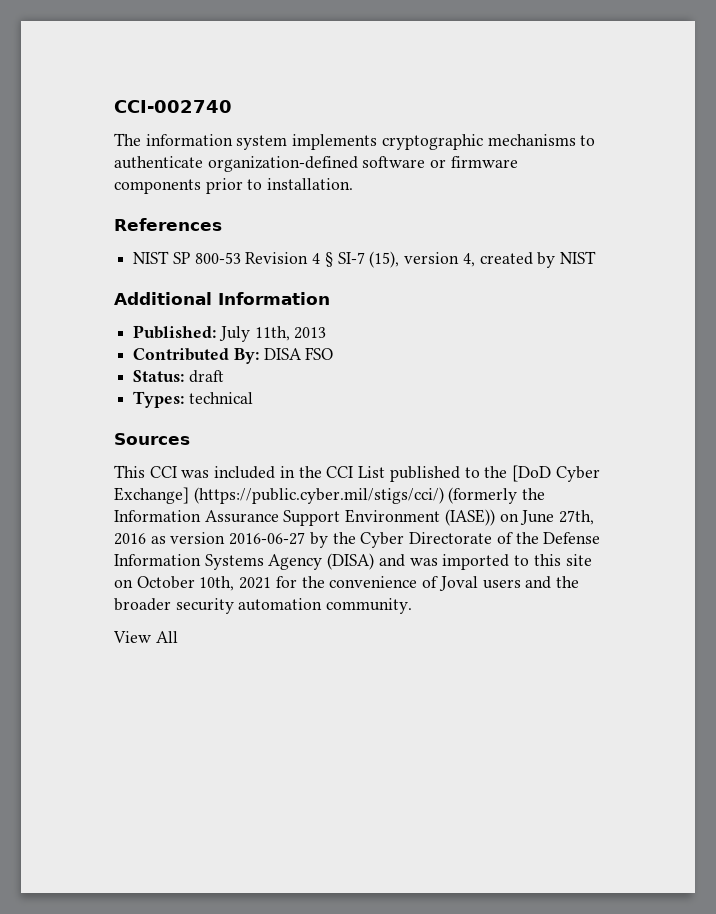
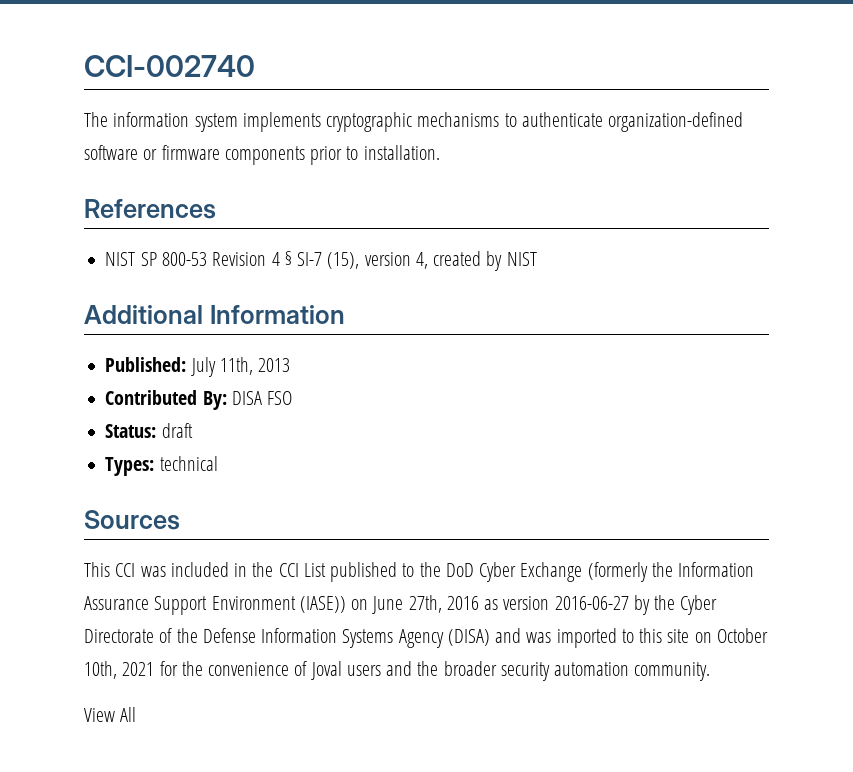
- This CCI was included in the CCI List published to the [DoD Cyber Exchange] (https://public.cyber.mil/stigs/cci/) (formerly the Information Assurance Support Environment (IASE)) on June 27th, 2016 as version 2016-06-27 by the Cyber Directorate of the Defense Information Systems Agency (DISA) and was imported to this site on October 10th, 2021 for the convenience of Joval users and the broader security automation community.
+ This CCI was included in the CCI List published to the DoD Cyber Exchange (formerly the Information Assurance Support Environment (IASE)) on June 27th, 2016 as version 2016-06-27 by the Cyber Directorate of the Defense Information Systems Agency (DISA) and was imported to this site on October 10th, 2021 for the convenience of Joval users and the broader security automation community.

